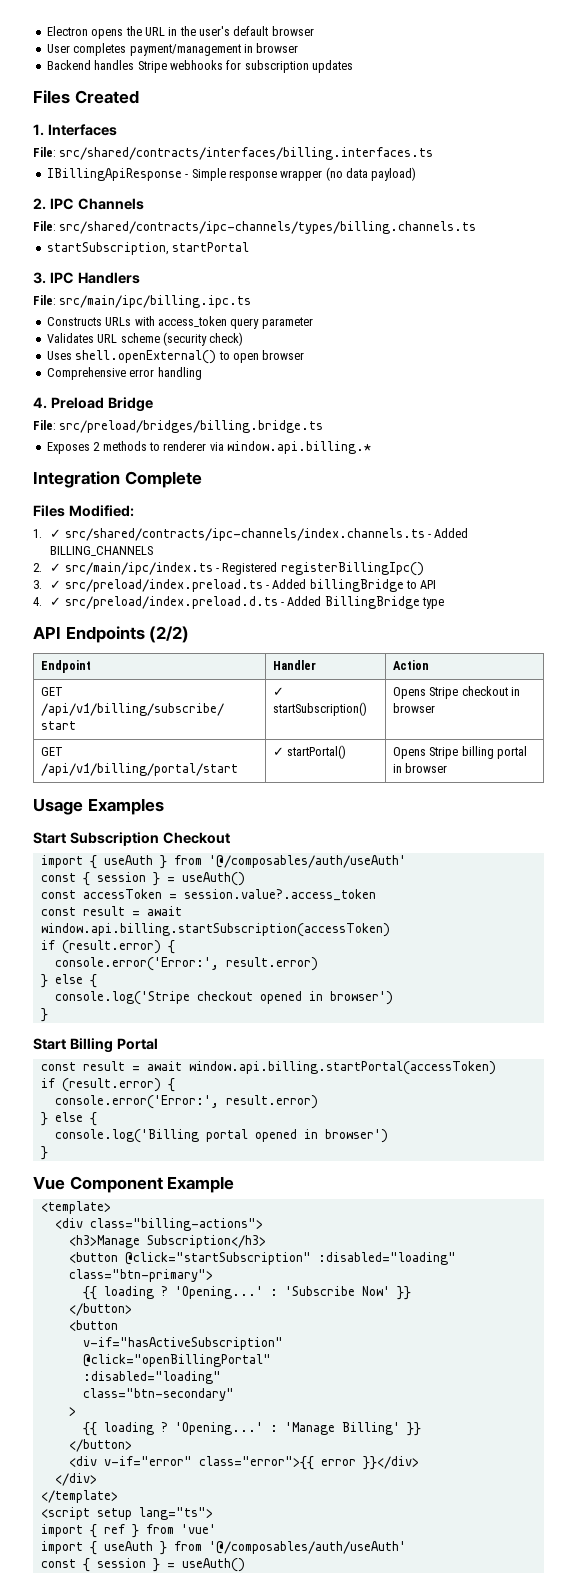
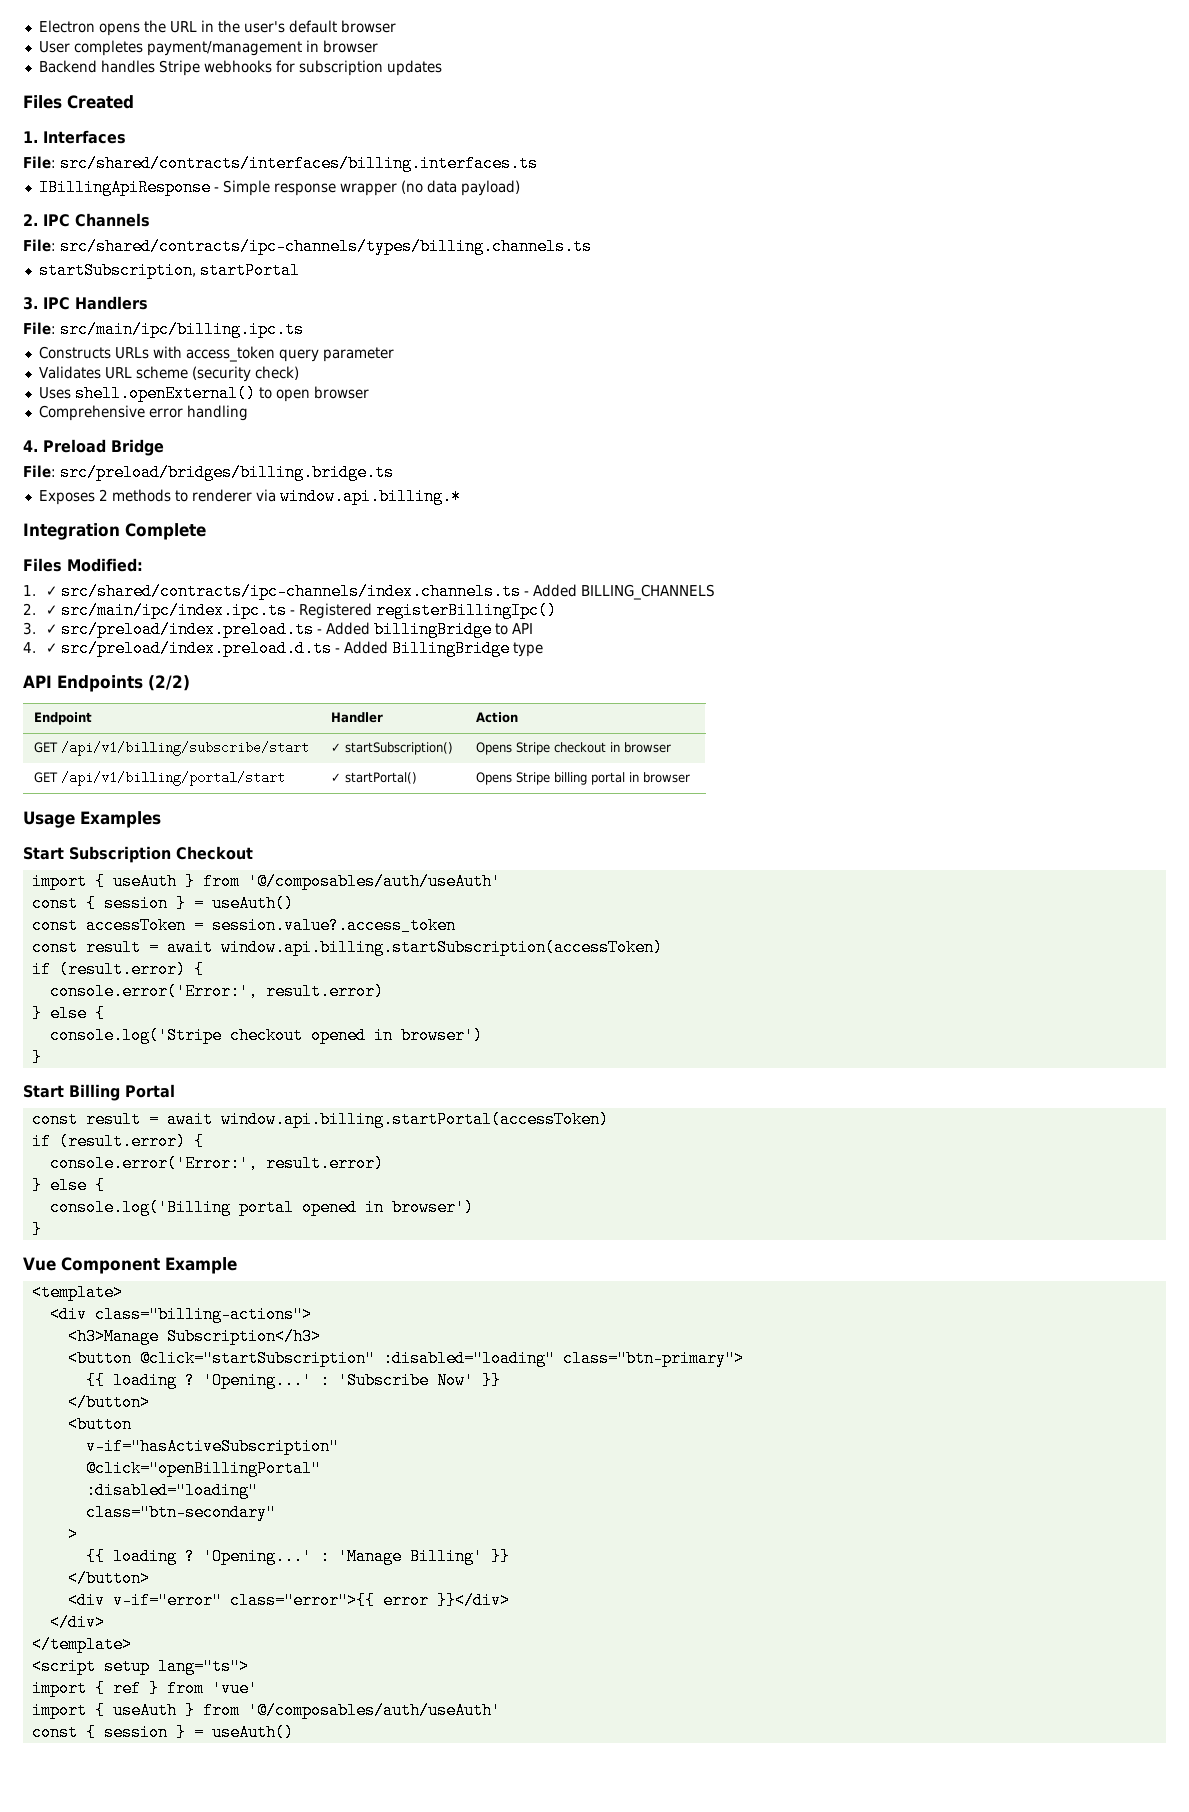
- 2. ✓ src/main/ipc/index.ts - Registered registerBillingIpc()
+ 2. ✓ src/main/ipc/index.ipc.ts - Registered registerBillingIpc()

